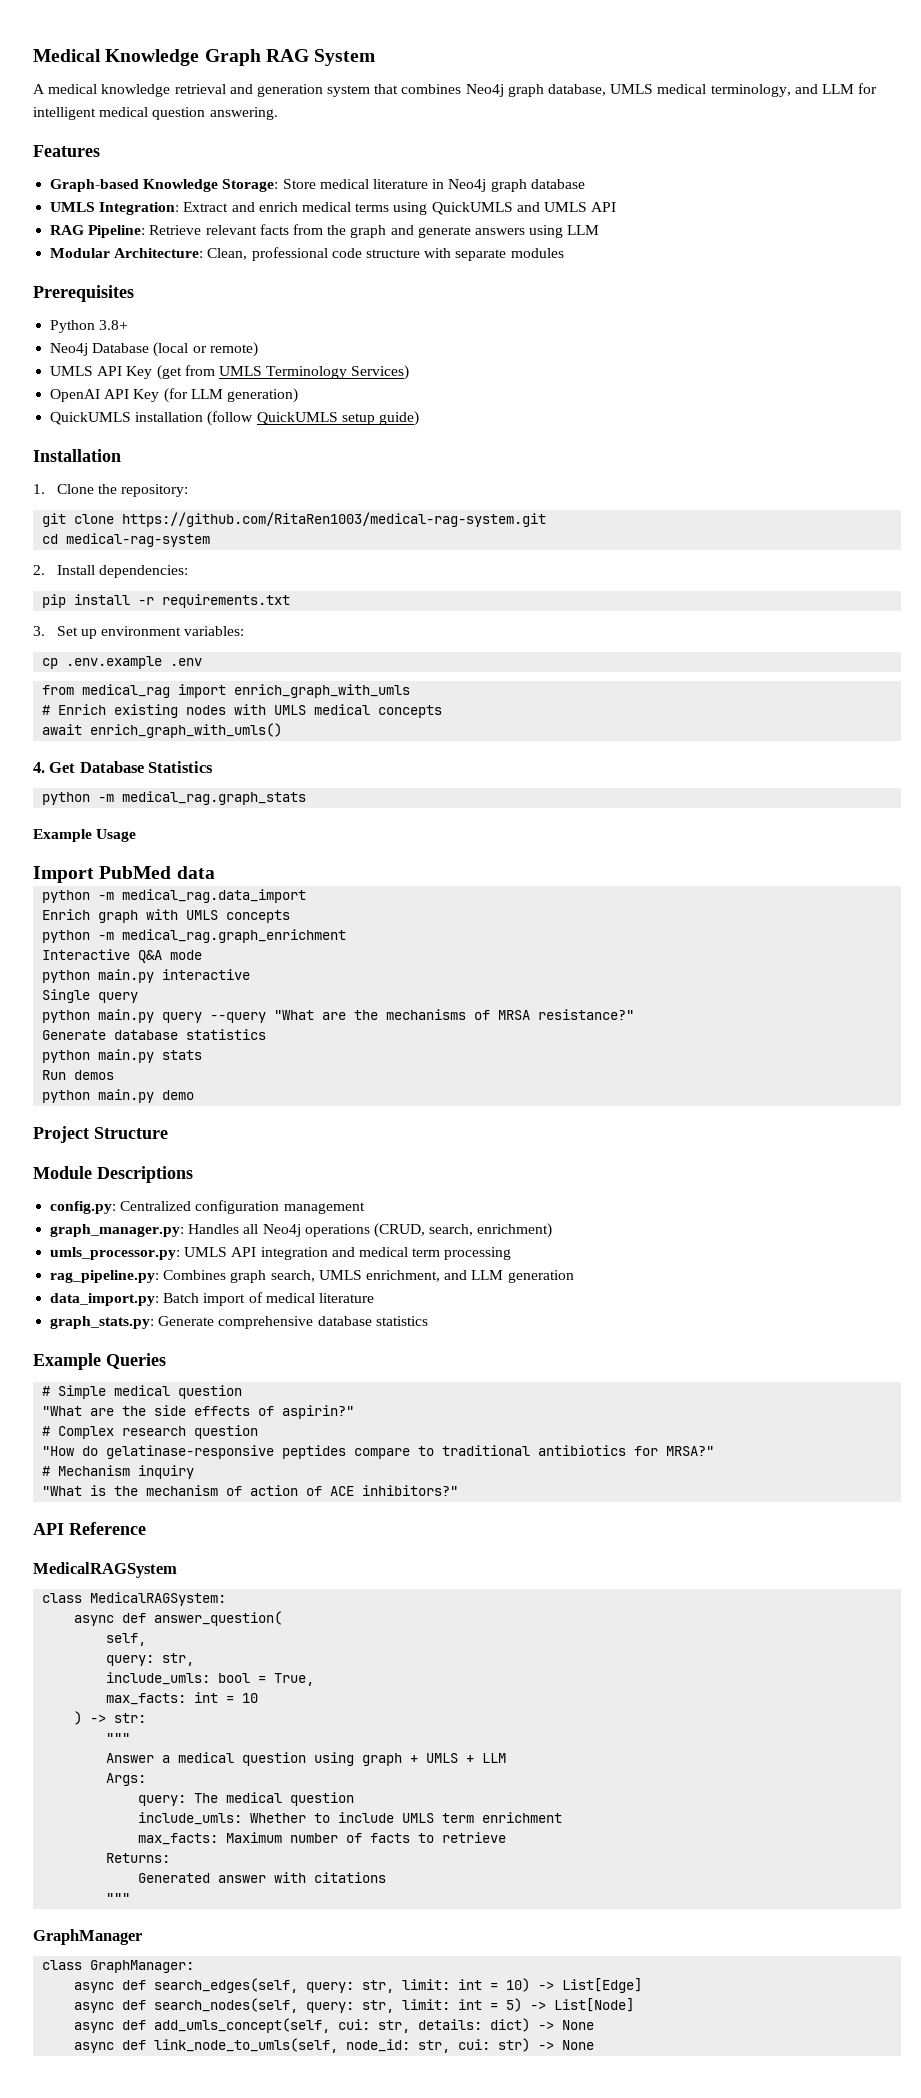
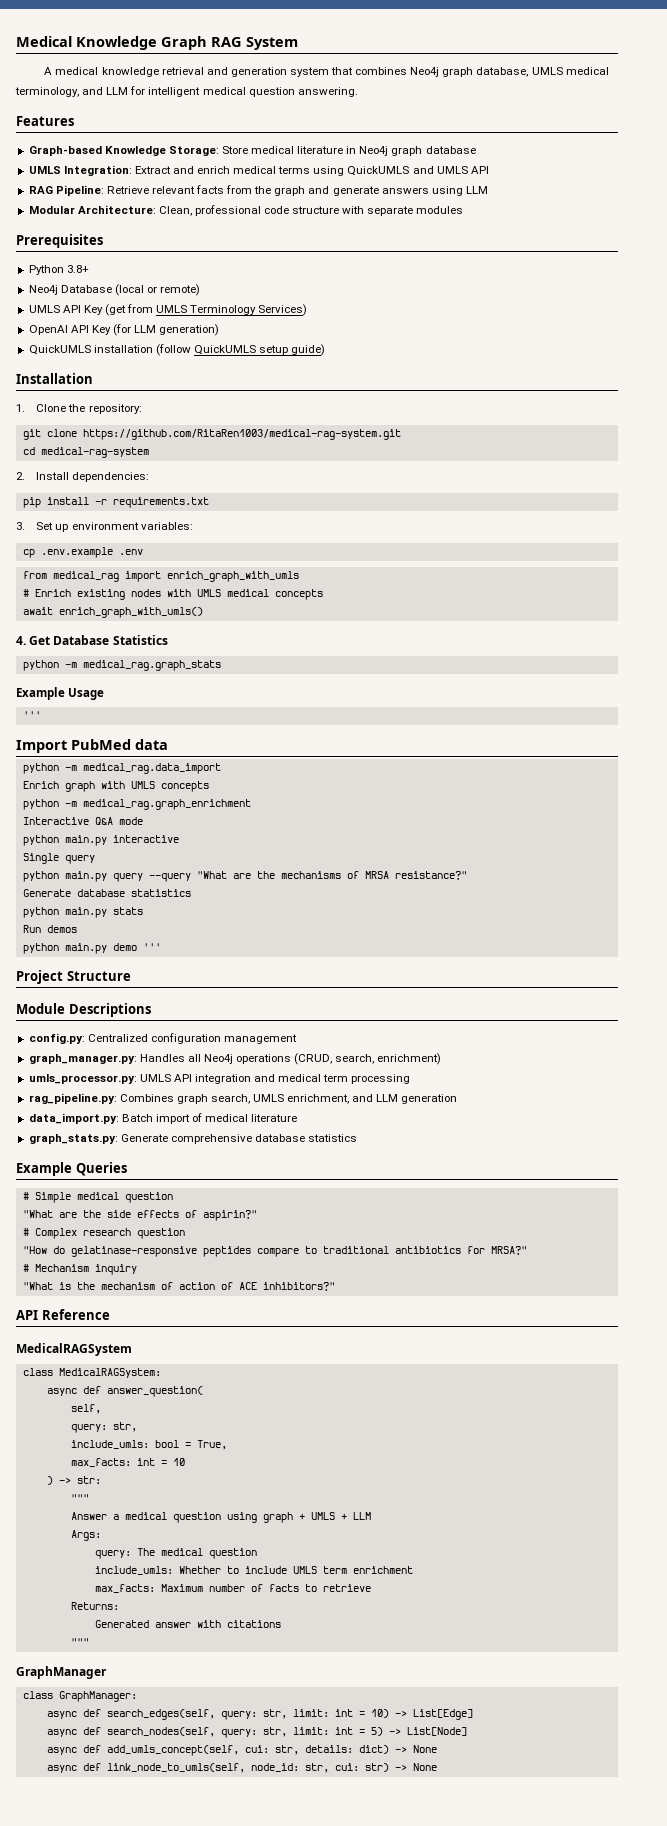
  Example Usage
+ '''
- python main.py demo
+ python main.py demo '''

